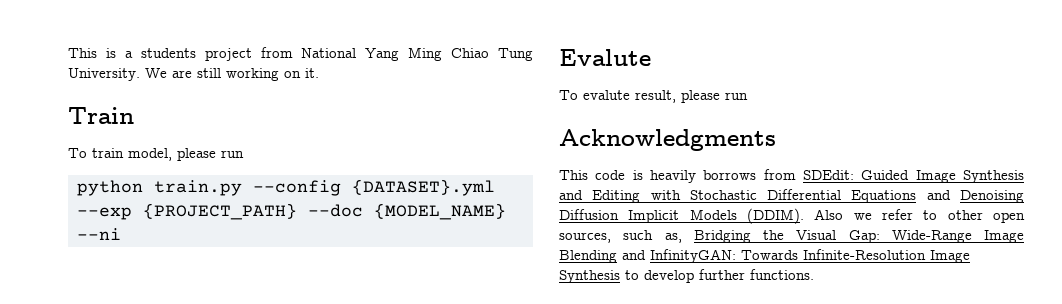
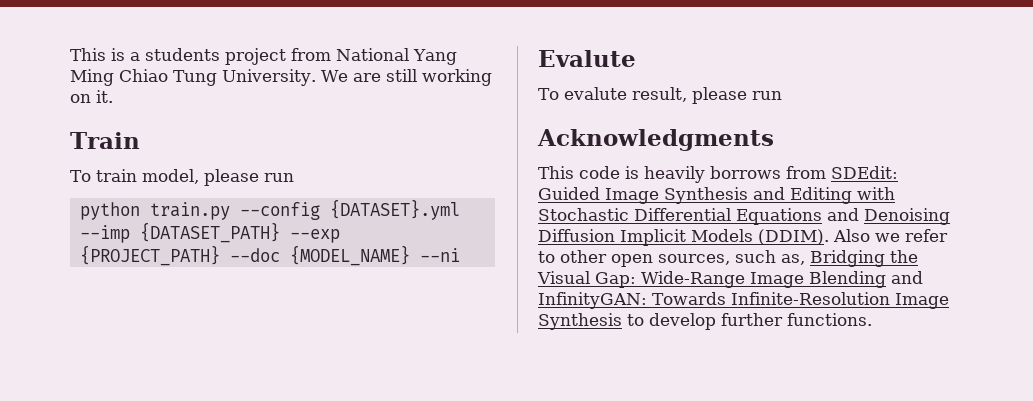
- python train.py --config {DATASET}.yml --exp {PROJECT_PATH} --doc {MODEL_NAME} --ni
+ python train.py --config {DATASET}.yml --imp {DATASET_PATH} --exp {PROJECT_PATH} --doc {MODEL_NAME} --ni

